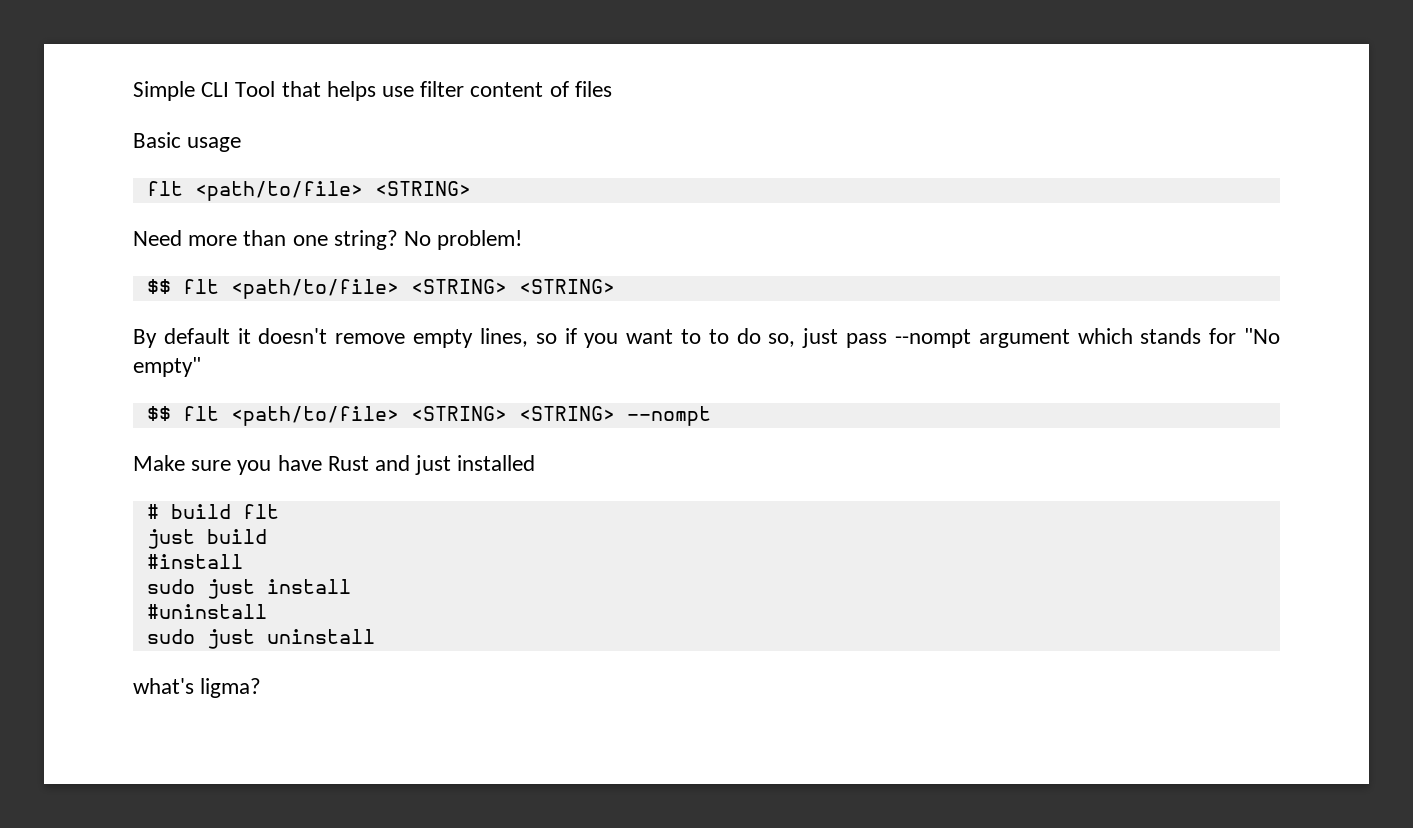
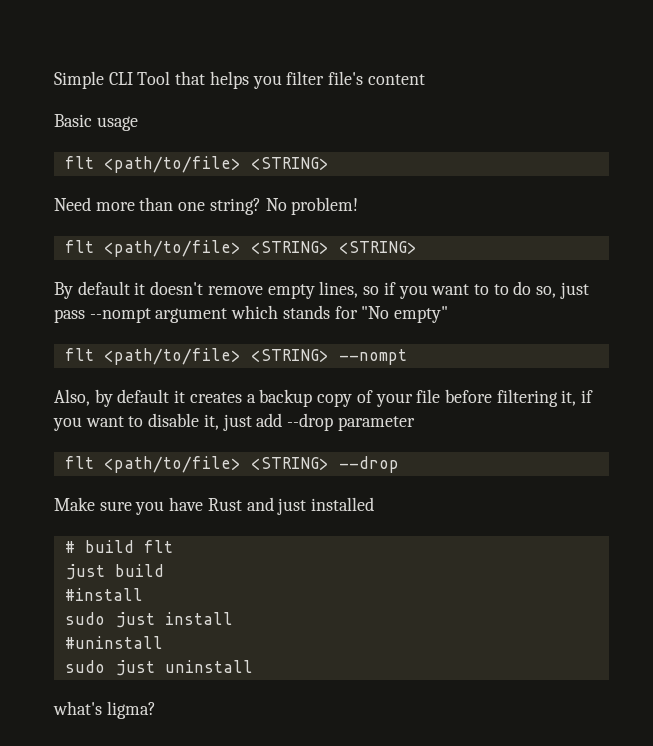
- Simple CLI Tool that helps use filter content of files
+ Simple CLI Tool that helps you filter file's content
  No problem!
- $$ flt <path/to/file> <STRING> <STRING>
+ flt <path/to/file> <STRING> <STRING>
- $$ flt <path/to/file> <STRING> <STRING> --nompt
+ flt <path/to/file> <STRING> --nompt
+ Also, by default it creates a backup copy of your file before filtering it, if you want to disable it, just add --drop parameter
+ flt <path/to/file> <STRING> --drop

